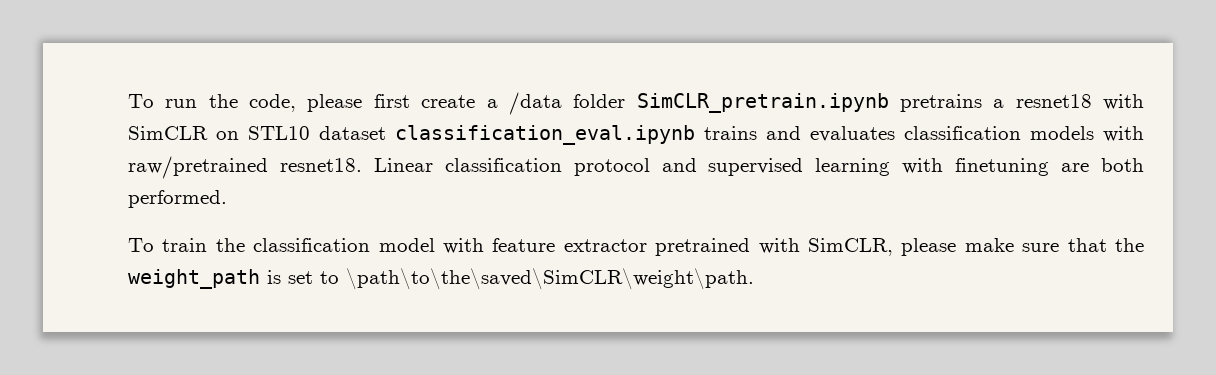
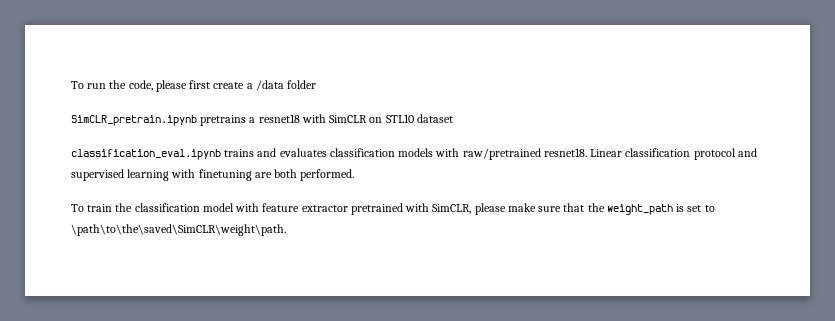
- To run the code, please first create a /data folder SimCLR_pretrain.ipynb pretrains a resnet18 with SimCLR on STL10 dataset classification_eval.ipynb trains and evaluates classification models with raw/pretrained resnet18.
+ To run the code, please first create a /data folder
+ SimCLR_pretrain.ipynb pretrains a resnet18 with SimCLR on STL10 dataset
+ classification_eval.ipynb trains and evaluates classification models with raw/pretrained resnet18.

